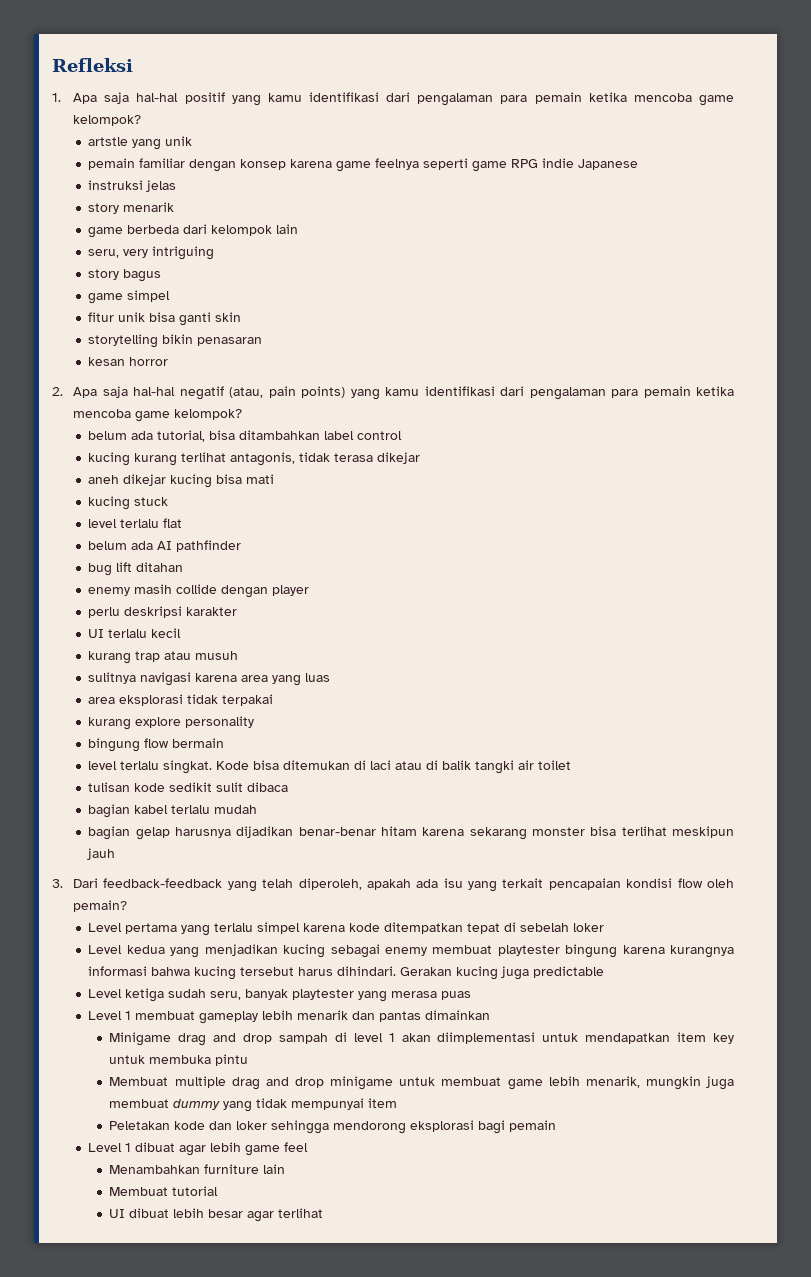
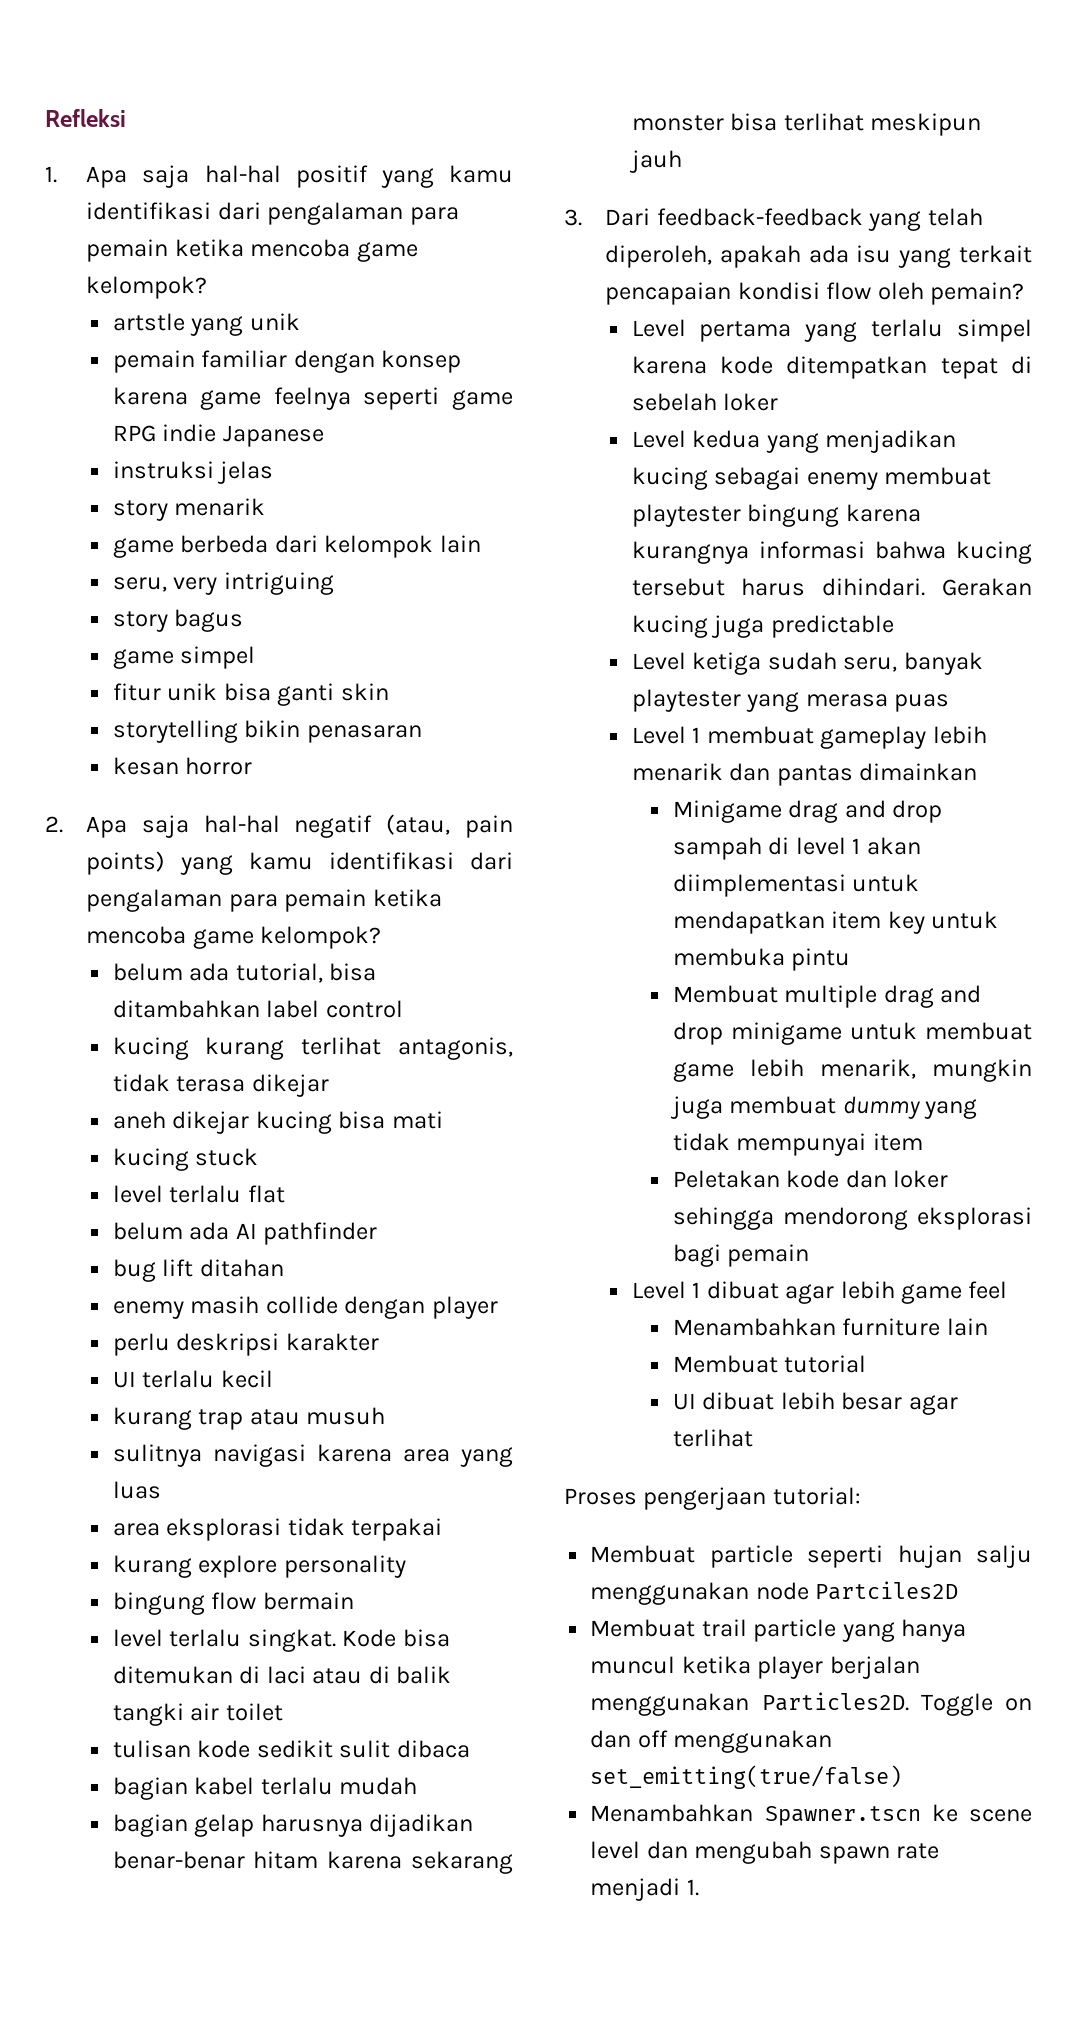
+ Proses pengerjaan tutorial:
+ Membuat particle seperti hujan salju menggunakan node Partciles2D
+ Membuat trail particle yang hanya muncul ketika player berjalan menggunakan Particles2D. Toggle on dan off menggunakan set_emitting(true/false)
+ Menambahkan Spawner.tscn ke scene level dan mengubah spawn rate menjadi 1.

